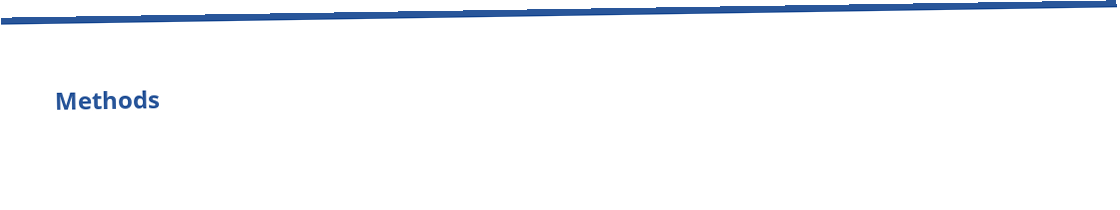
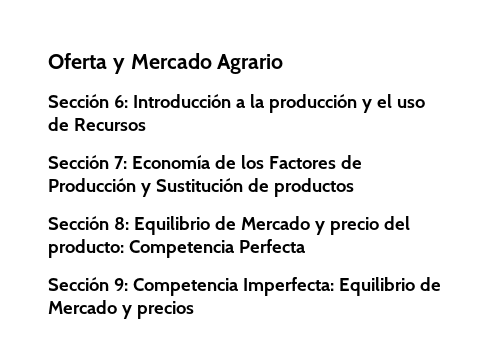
- Methods
+ Oferta y Mercado Agrario
+ Sección 6: Introducción a la producción y el uso de Recursos
+ Sección 7: Economía de los Factores de Producción y Sustitución de productos
+ Sección 8: Equilibrio de Mercado y precio del producto: Competencia Perfecta
+ Sección 9: Competencia Imperfecta: Equilibrio de Mercado y precios

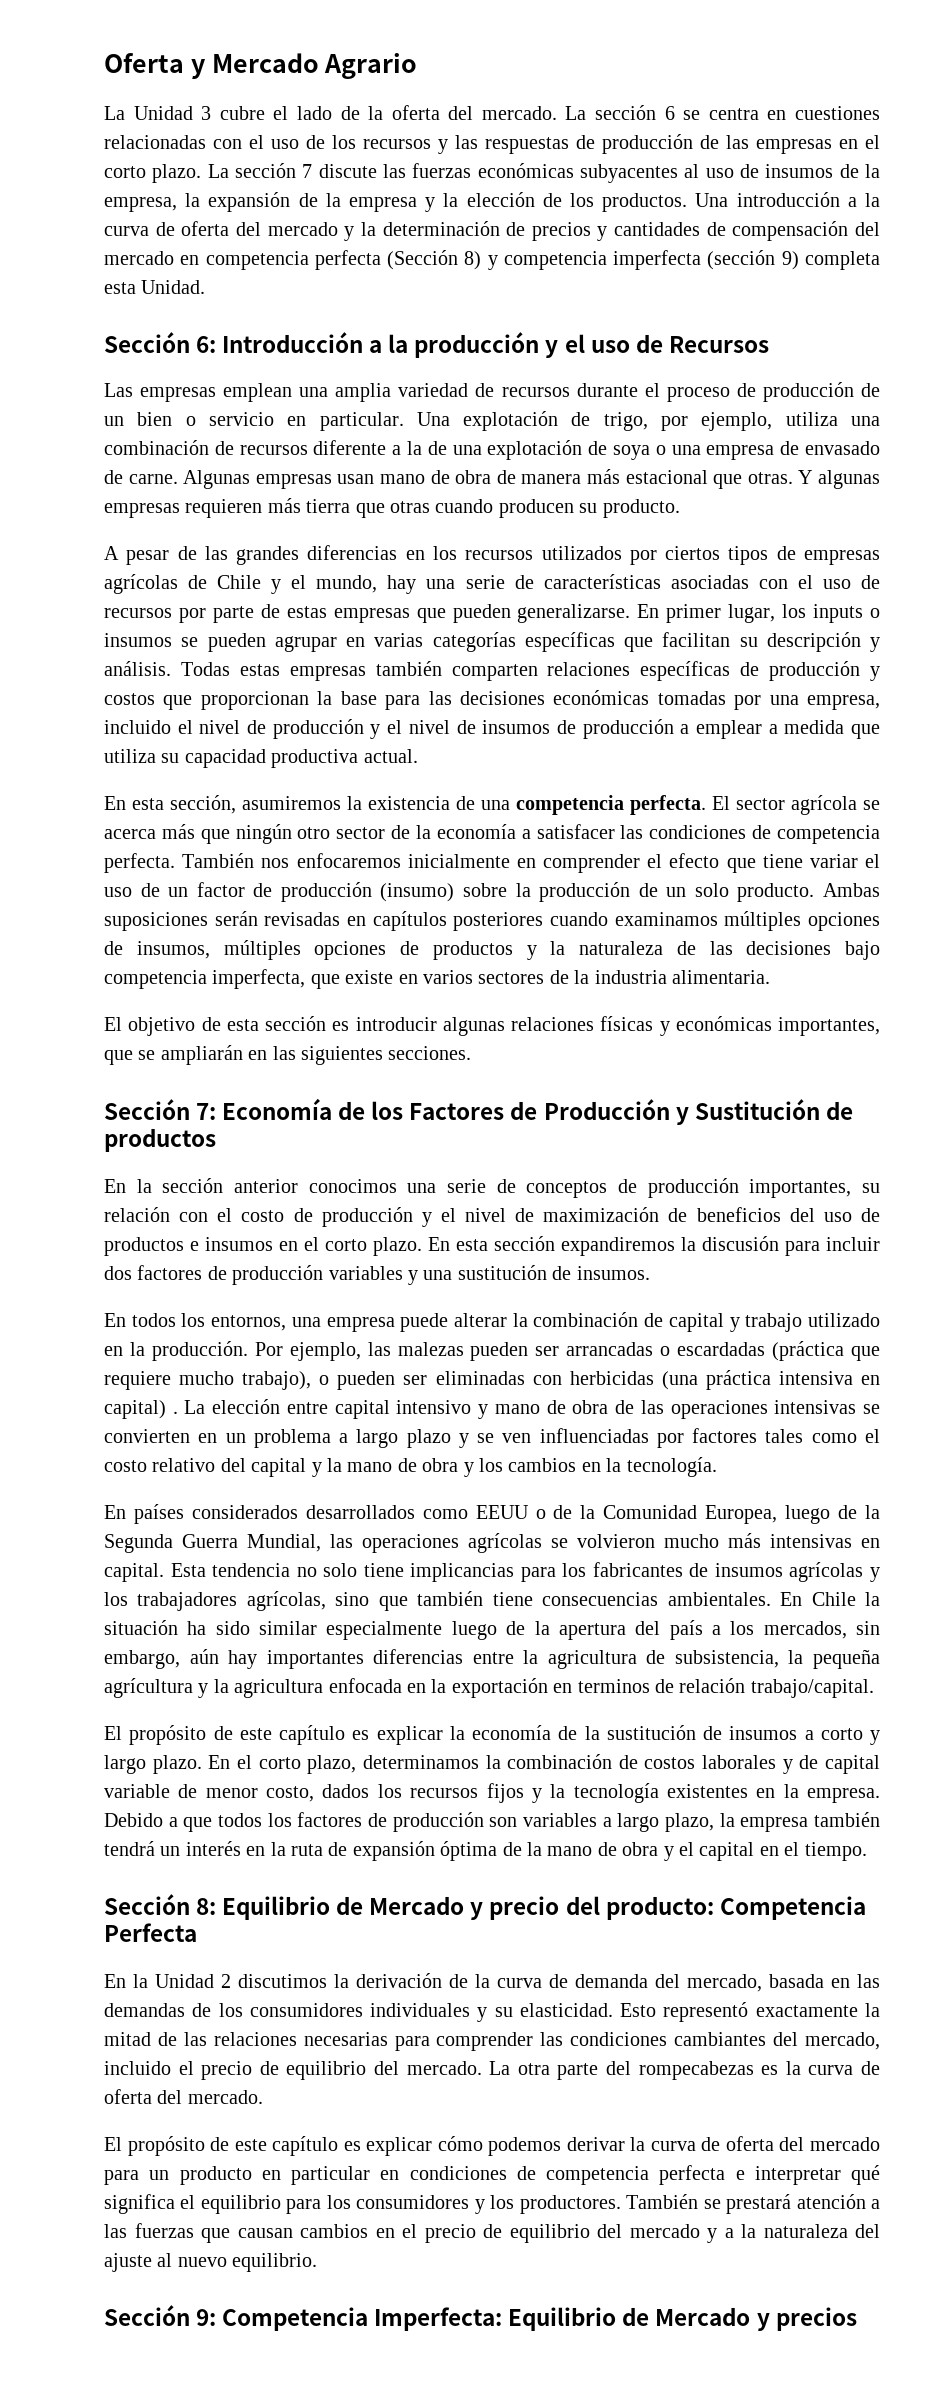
+ La Unidad 3 cubre el lado de la oferta del mercado. La sección 6 se centra en cuestiones relacionadas con el uso de los recursos y las respuestas de producción de las empresas en el corto plazo. La sección 7 discute las fuerzas económicas subyacentes al uso de insumos de la empresa, la expansión de la empresa y la elección de los productos. Una introducción a la curva de oferta del mercado y la determinación de precios y cantidades de compensación del mercado en competencia perfecta (Sección 8) y competencia imperfecta (sección 9) completa esta Unidad.
+ Las empresas emplean una amplia variedad de recursos durante el proceso de producción de un bien o servicio en particular. Una explotación de trigo, por ejemplo, utiliza una combinación de recursos diferente a la de una explotación de soya o una empresa de envasado de carne. Algunas empresas usan mano de obra de manera más estacional que otras. Y algunas empresas requieren más tierra que otras cuando producen su producto.
+ A pesar de las grandes diferencias en los recursos utilizados por ciertos tipos de empresas agrícolas de Chile y el mundo, hay una serie de características asociadas con el uso de recursos por parte de estas empresas que pueden generalizarse. En primer lugar, los inputs o insumos se pueden agrupar en varias categorías específicas que facilitan su descripción y análisis. Todas estas empresas también comparten relaciones específicas de producción y costos que proporcionan la base para las decisiones económicas tomadas por una empresa, incluido el nivel de producción y el nivel de insumos de producción a emplear a medida que utiliza su capacidad productiva actual.
+ En esta sección, asumiremos la existencia de una competencia perfecta. El sector agrícola se acerca más que ningún otro sector de la economía a satisfacer las condiciones de competencia perfecta. También nos enfocaremos inicialmente en comprender el efecto que tiene variar el uso de un factor de producción (insumo) sobre la producción de un solo producto. Ambas suposiciones serán revisadas en capítulos posteriores cuando examinamos múltiples opciones de insumos, múltiples opciones de productos y la naturaleza de las decisiones bajo competencia imperfecta, que existe en varios sectores de la industria alimentaria.
+ El objetivo de esta sección es introducir algunas relaciones físicas y económicas importantes, que se ampliarán en las siguientes secciones.
+ En la sección anterior conocimos una serie de conceptos de producción importantes, su relación con el costo de producción y el nivel de maximización de beneficios del uso de productos e insumos en el corto plazo. En esta sección expandiremos la discusión para incluir dos factores de producción variables y una sustitución de insumos.
+ En todos los entornos, una empresa puede alterar la combinación de capital y trabajo utilizado en la producción. Por ejemplo, las malezas pueden ser arrancadas o escardadas (práctica que requiere mucho trabajo), o pueden ser eliminadas con herbicidas (una práctica intensiva en capital) . La elección entre capital intensivo y mano de obra de las operaciones intensivas se convierten en un problema a largo plazo y se ven influenciadas por factores tales como el costo relativo del capital y la mano de obra y los cambios en la tecnología.
+ En países considerados desarrollados como EEUU o de la Comunidad Europea, luego de la Segunda Guerra Mundial, las operaciones agrícolas se volvieron mucho más intensivas en capital. Esta tendencia no solo tiene implicancias para los fabricantes de insumos agrícolas y los trabajadores agrícolas, sino que también tiene consecuencias ambientales. En Chile la situación ha sido similar especialmente luego de la apertura del país a los mercados, sin embargo, aún hay importantes diferencias entre la agricultura de subsistencia, la pequeña agrícultura y la agricultura enfocada en la exportación en terminos de relación trabajo/capital.
+ El propósito de este capítulo es explicar la economía de la sustitución de insumos a corto y largo plazo. En el corto plazo, determinamos la combinación de costos laborales y de capital variable de menor costo, dados los recursos fijos y la tecnología existentes en la empresa. Debido a que todos los factores de producción son variables a largo plazo, la empresa también tendrá un interés en la ruta de expansión óptima de la mano de obra y el capital en el tiempo.
+ En la Unidad 2 discutimos la derivación de la curva de demanda del mercado, basada en las demandas de los consumidores individuales y su elasticidad. Esto representó exactamente la mitad de las relaciones necesarias para comprender las condiciones cambiantes del mercado, incluido el precio de equilibrio del mercado. La otra parte del rompecabezas es la curva de oferta del mercado.
+ El propósito de este capítulo es explicar cómo podemos derivar la curva de oferta del mercado para un producto en particular en condiciones de competencia perfecta e interpretar qué significa el equilibrio para los consumidores y los productores. También se prestará atención a las fuerzas que causan cambios en el precio de equilibrio del mercado y a la naturaleza del ajuste al nuevo equilibrio.

